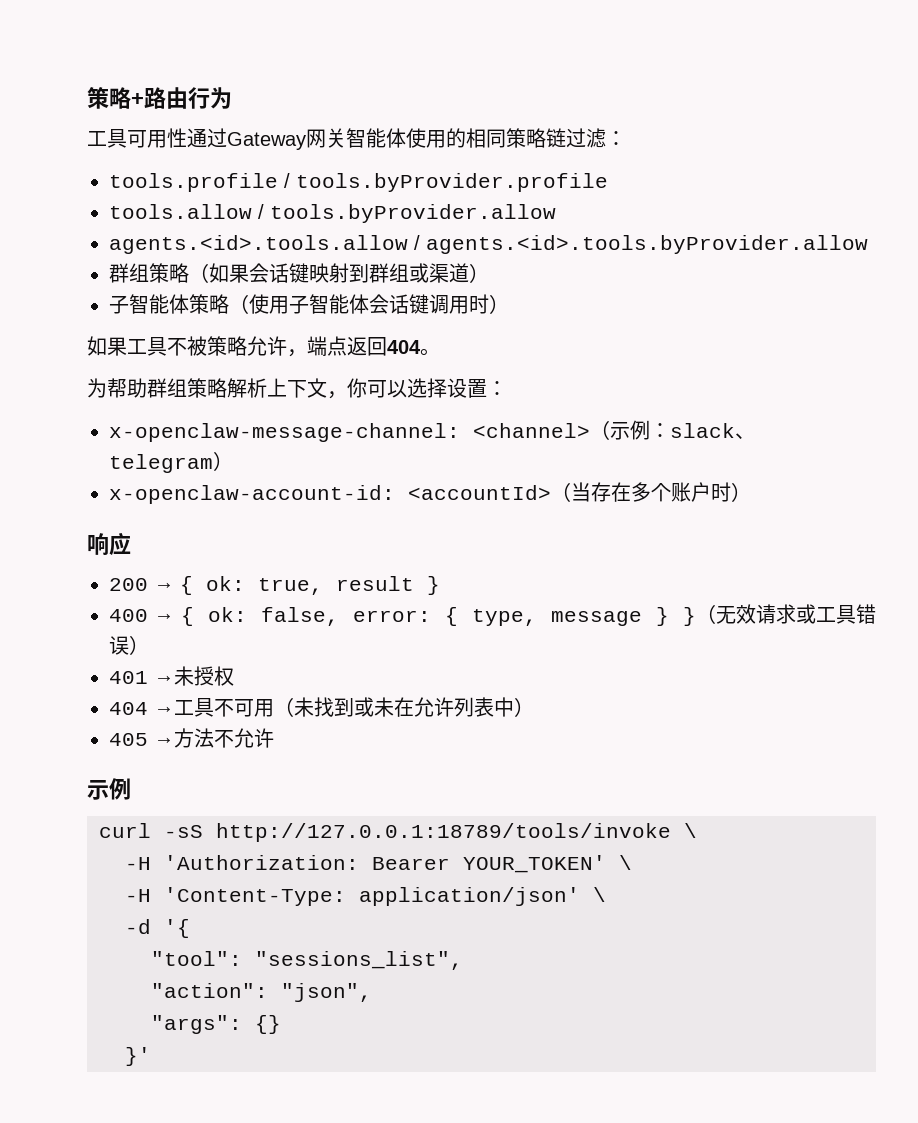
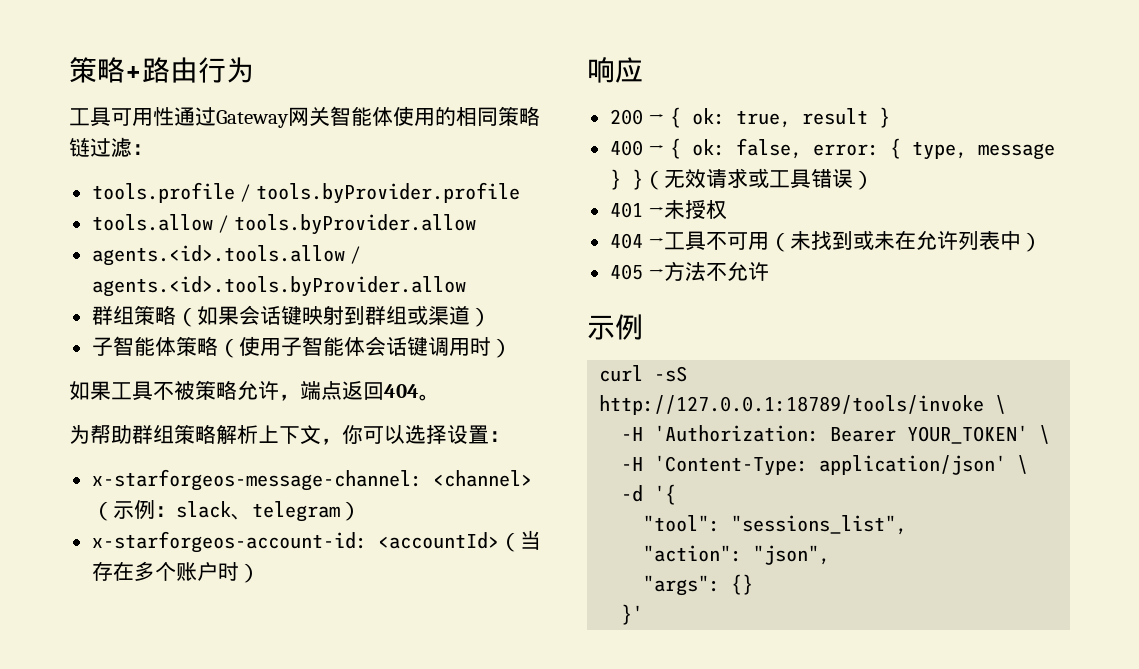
- x-openclaw-message-channel: <channel>（示例：slack、telegram）
+ x-starforgeos-message-channel: <channel>（示例：slack、telegram）
- x-openclaw-account-id: <accountId>（当存在多个账户时）
+ x-starforgeos-account-id: <accountId>（当存在多个账户时）

